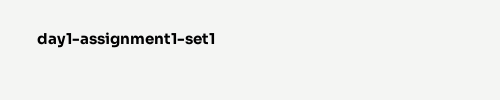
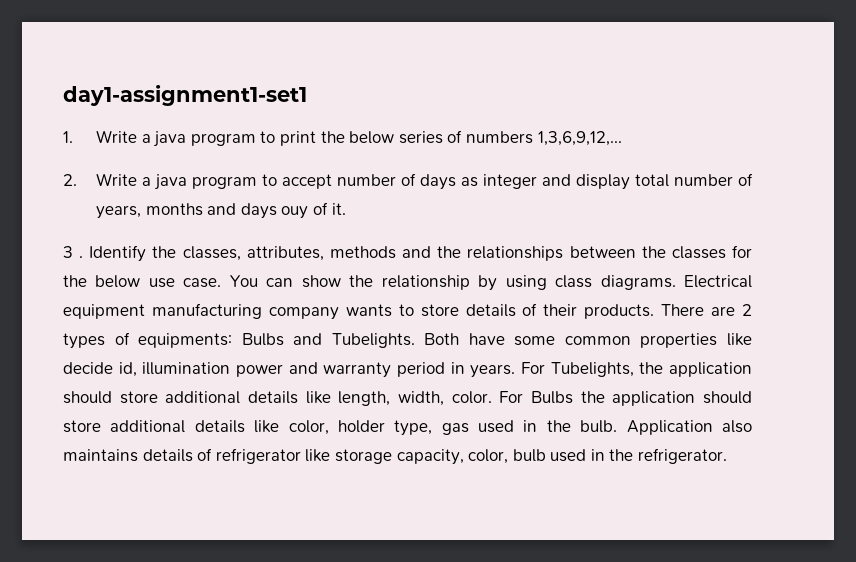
+ 1. Write a java program to print the below series of numbers 1,3,6,9,12,...
+ 2. Write a java program to accept number of days as integer and display total number of years, months and days ouy of it.
+ 3 . Identify the classes, attributes, methods and the relationships between the classes for the below use case. You can show the relationship by using class diagrams. Electrical equipment manufacturing company wants to store details of their products. There are 2 types of equipments: Bulbs and Tubelights. Both have some common properties like decide id, illumination power and warranty period in years. For Tubelights, the application should store additional details like length, width, color. For Bulbs the application should store additional details like color, holder type, gas used in the bulb. Application also maintains details of refrigerator like storage capacity, color, bulb used in the refrigerator.

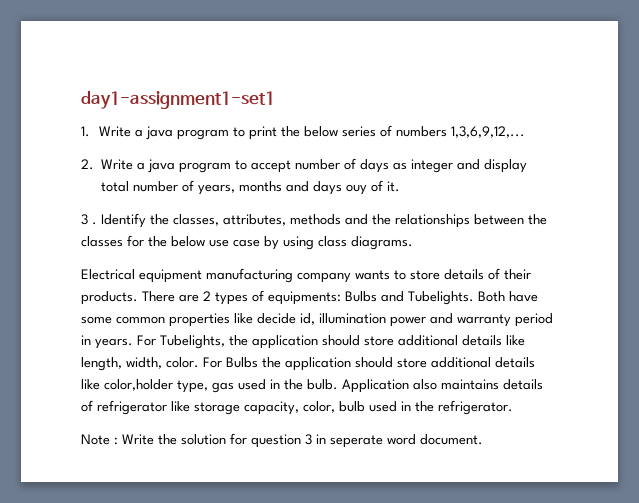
- Identify the classes, attributes, methods and the relationships between the classes for the below use case. You can show the relationship by using class diagrams. Electrical equipment manufacturing company wants to store details of their products.
+ Identify the classes, attributes, methods and the relationships between the classes for the below use case by using class diagrams.
+ Electrical equipment manufacturing company wants to store details of their products.
- For Bulbs the application should store additional details like color, holder type, gas used in the bulb.
+ For Bulbs the application should store additional details like color,holder type, gas used in the bulb.
+ Note : Write the solution for question 3 in seperate word document.

